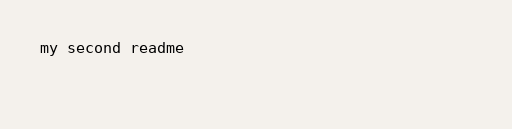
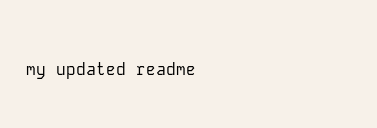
- my second readme
+ my updated readme

